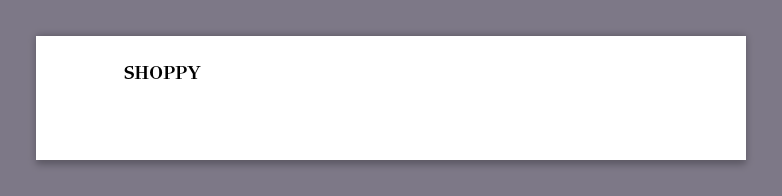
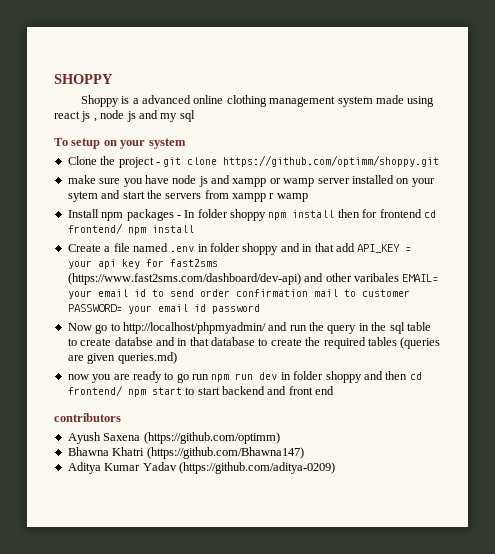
+ Shoppy is a advanced online clothing management system made using react js , node js and my sql
+ To setup on your system
+ Clone the project - git clone https://github.com/optimm/shoppy.git
+ make sure you have node js and xampp or wamp server installed on your sytem and start the servers from xampp r wamp
+ Install npm packages - In folder shoppy npm install then for frontend cd frontend/ npm install
+ Create a file named .env in folder shoppy and in that add API_KEY = your api key for fast2sms (https://www.fast2sms.com/dashboard/dev-api) and other varibales EMAIL= your email id to send order confirmation mail to customer PASSWORD= your email id password
+ Now go to http://localhost/phpmyadmin/ and run the query in the sql table to create databse and in that database to create the required tables (queries are given queries.md)
+ now you are ready to go run npm run dev in folder shoppy and then cd frontend/ npm start to start backend and front end
+ contributors
+ Ayush Saxena (https://github.com/optimm)
+ Bhawna Khatri (https://github.com/Bhawna147)
+ Aditya Kumar Yadav (https://github.com/aditya-0209)

